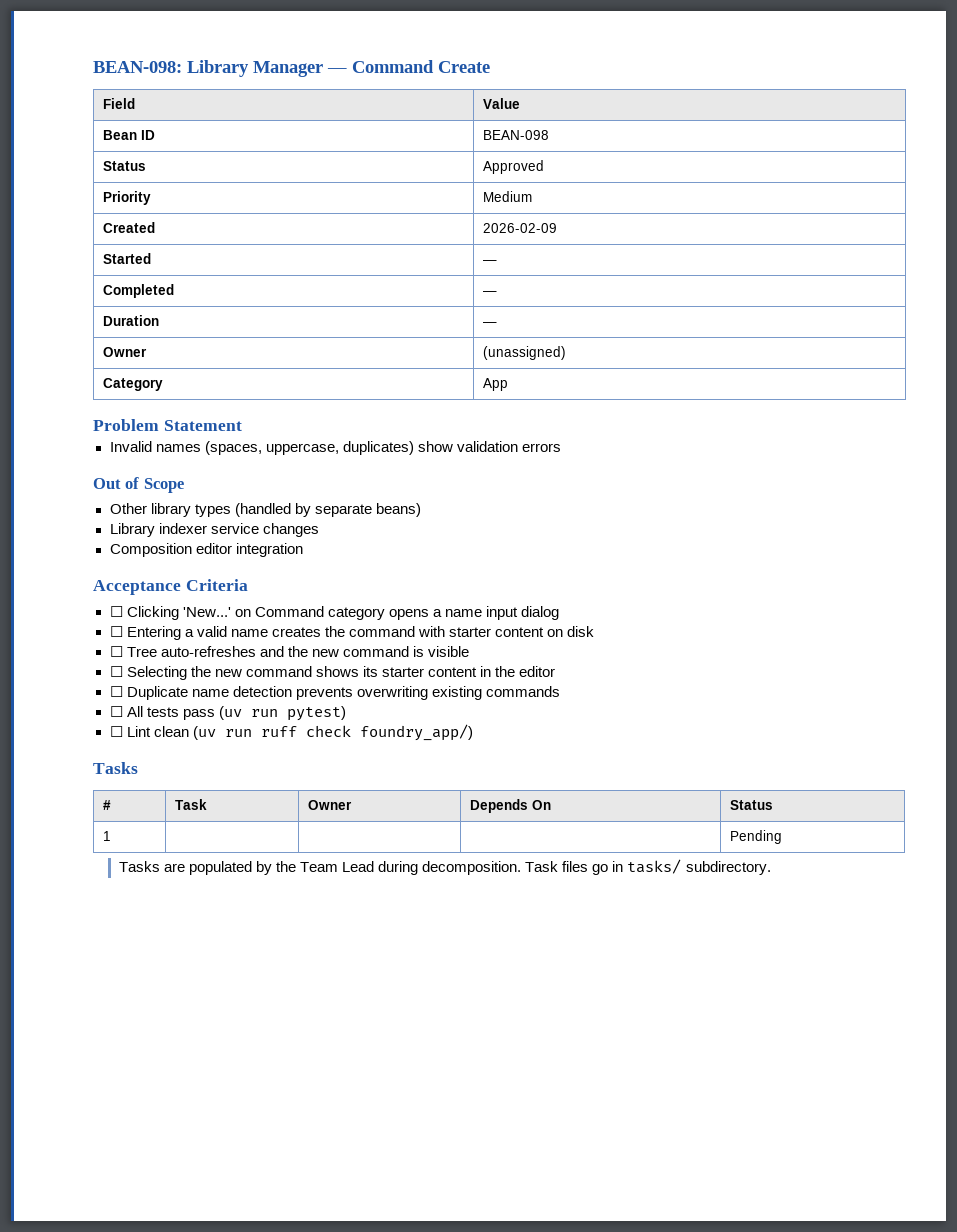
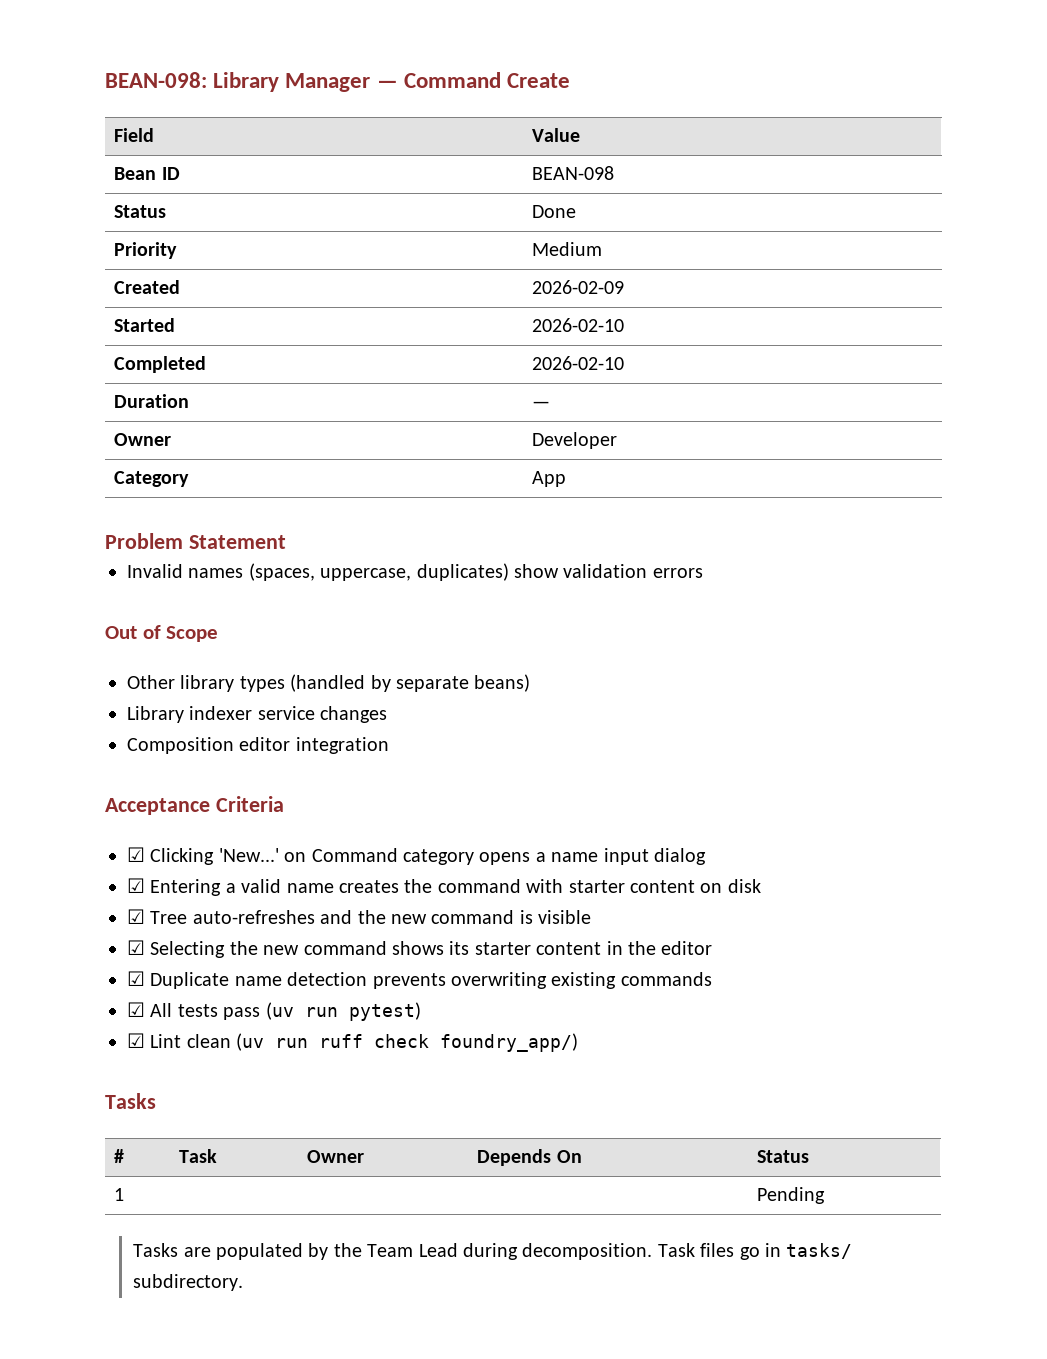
- Status | Approved
+ Status | Done
- Started | —
+ Started | 2026-02-10
- Completed | —
+ Completed | 2026-02-10
- Owner | (unassigned)
+ Owner | Developer
- ☐ Clicking 'New...' on Command category opens a name input dialog
+ ☑ Clicking 'New...' on Command category opens a name input dialog
- ☐ Entering a valid name creates the command with starter content on disk
+ ☑ Entering a valid name creates the command with starter content on disk
- ☐ Tree auto-refreshes and the new command is visible
+ ☑ Tree auto-refreshes and the new command is visible
- ☐ Selecting the new command shows its starter content in the editor
+ ☑ Selecting the new command shows its starter content in the editor
- ☐ Duplicate name detection prevents overwriting existing commands
+ ☑ Duplicate name detection prevents overwriting existing commands
- ☐ All tests pass (uv run pytest)
+ ☑ All tests pass (uv run pytest)
- ☐ Lint clean (uv run ruff check foundry_app/)
+ ☑ Lint clean (uv run ruff check foundry_app/)

